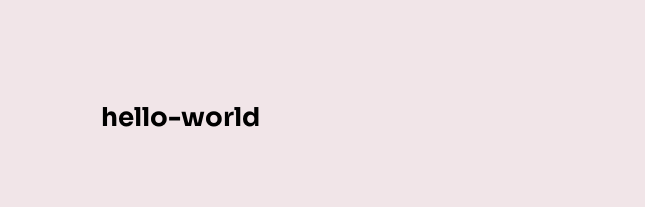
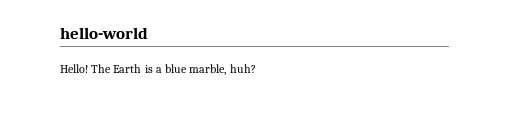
+ Hello! The Earth is a blue marble, huh?

